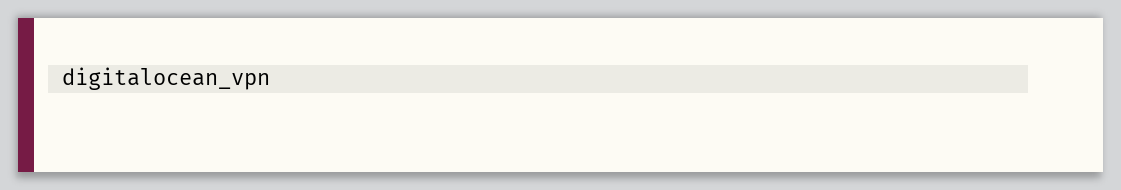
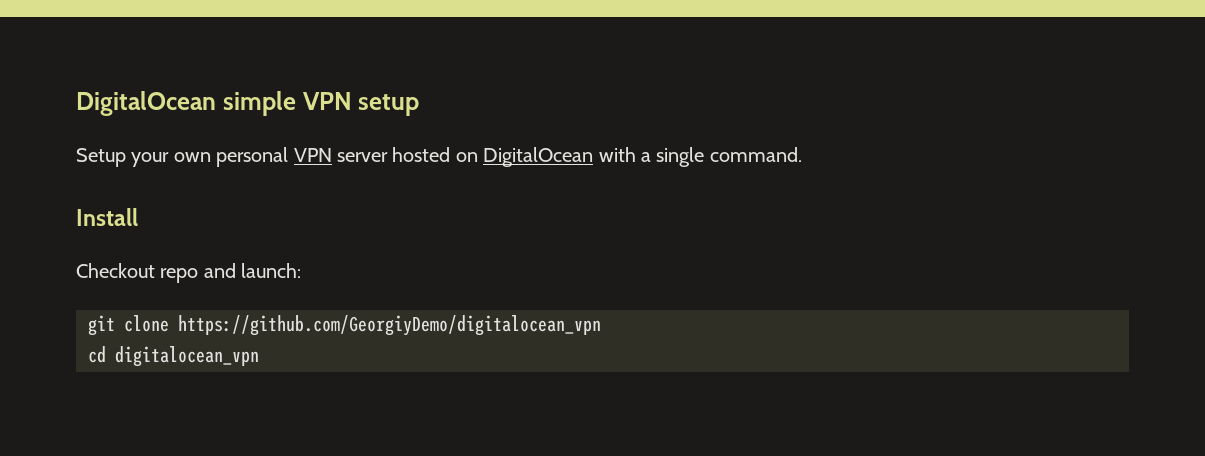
- digitalocean_vpn
+ DigitalOcean simple VPN setup
+ Setup your own personal VPN server hosted on DigitalOcean with a single command.
+ Install
+ Checkout repo and launch:
+ git clone https://github.com/GeorgiyDemo/digitalocean_vpn
+ cd digitalocean_vpn

